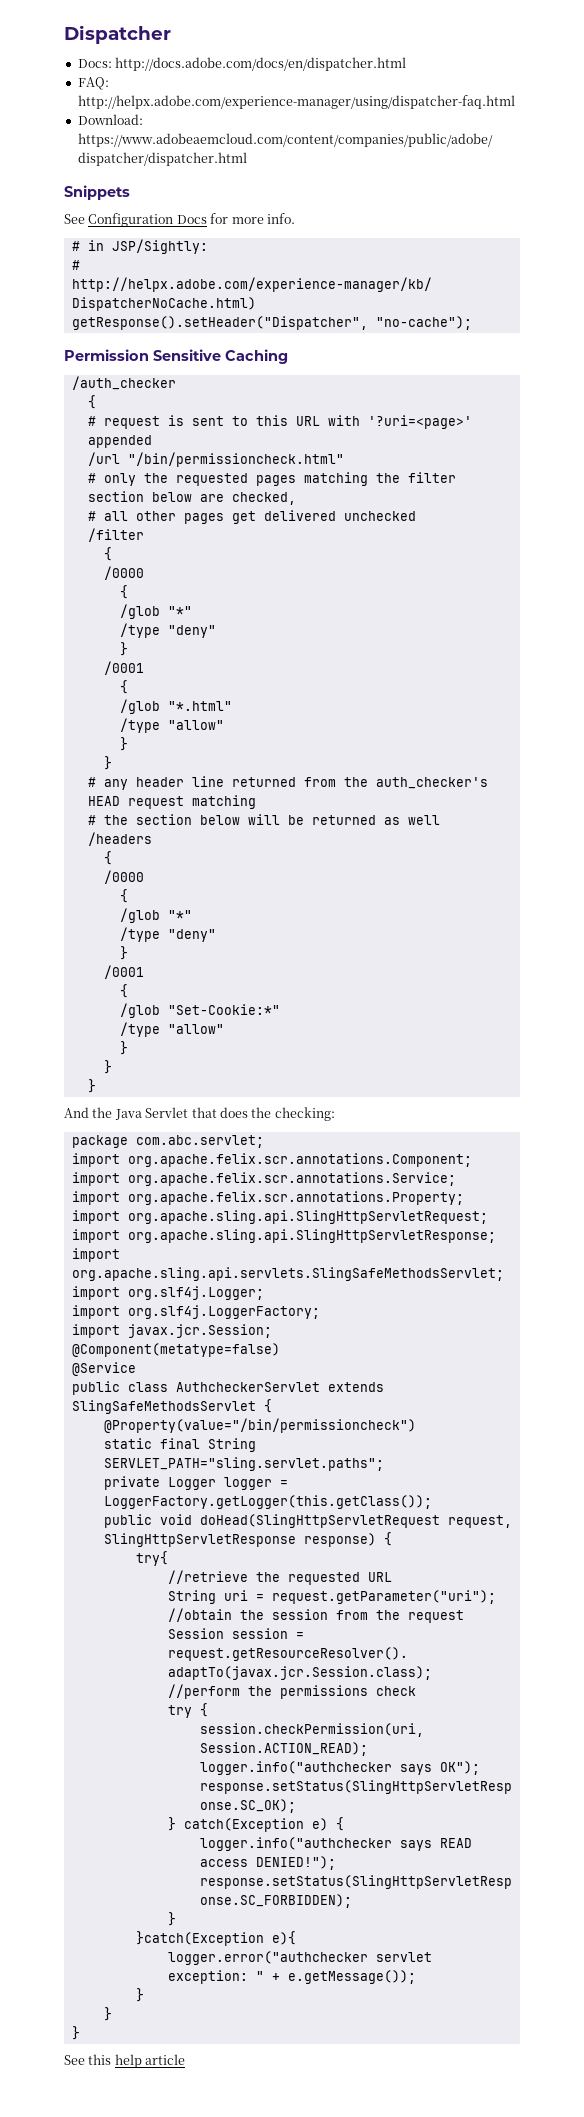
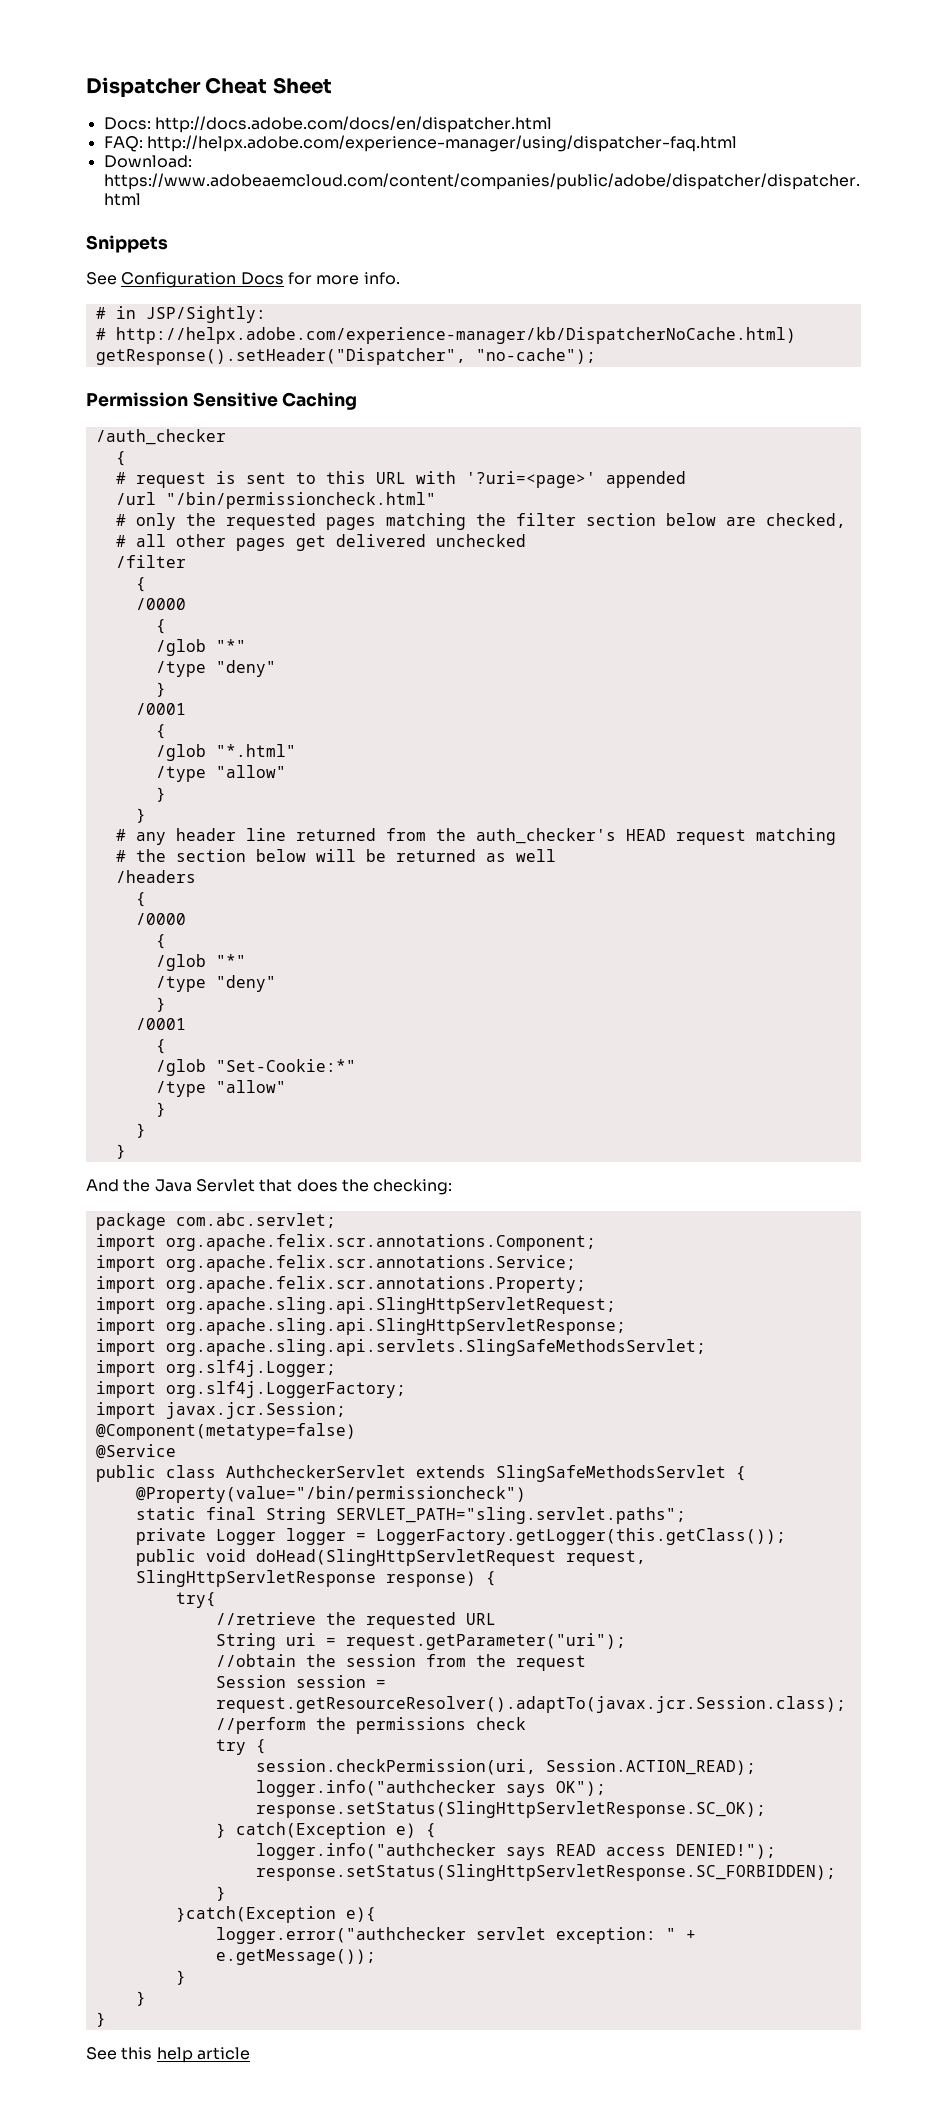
- Dispatcher
+ Dispatcher Cheat Sheet

